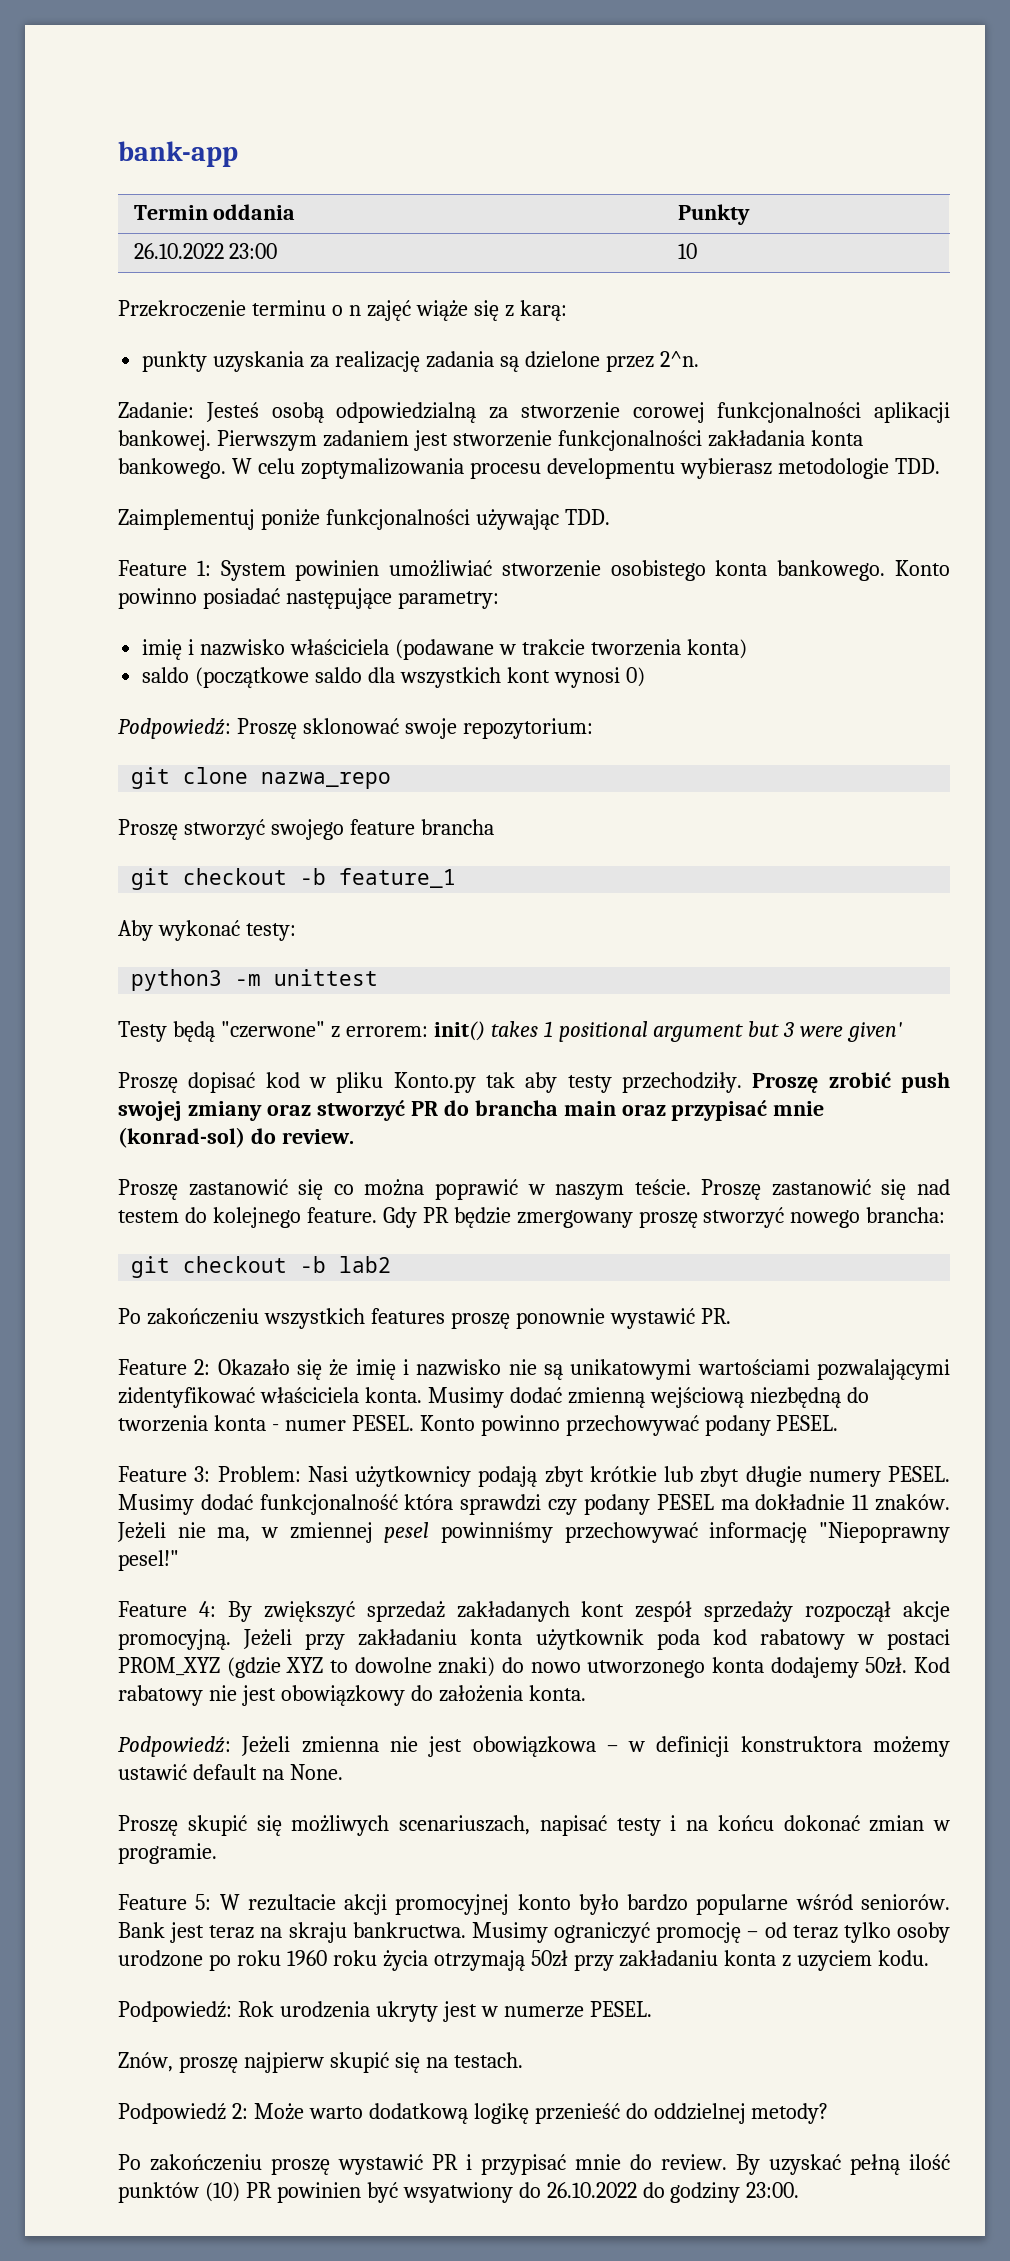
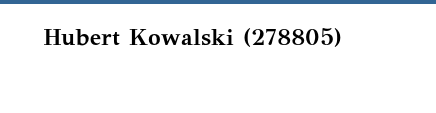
- bank-app
- Termin oddania | Punkty
- 26.10.2022 23:00 | 10
- Przekroczenie terminu o n zajęć wiąże się z karą:
- punkty uzyskania za realizację zadania są dzielone przez 2^n.
- Zadanie: Jesteś osobą odpowiedzialną za stworzenie corowej funkcjonalności aplikacji bankowej. Pierwszym zadaniem jest stworzenie funkcjonalności zakładania konta bankowego. W celu zoptymalizowania procesu developmentu wybierasz metodologie TDD.
- Zaimplementuj poniże funkcjonalności używając TDD.
- Feature 1: System powinien umożliwiać stworzenie osobistego konta bankowego. Konto powinno posiadać następujące parametry:
- imię i nazwisko właściciela (podawane w trakcie tworzenia konta)
- saldo (początkowe saldo dla wszystkich kont wynosi 0)
- Podpowiedź: Proszę sklonować swoje repozytorium:
- git clone nazwa_repo
- Proszę stworzyć swojego feature brancha
- git checkout -b feature_1
- Aby wykonać testy:
- python3 -m unittest
- Testy będą "czerwone" z errorem: init() takes 1 positional argument but 3 were given'
- Proszę dopisać kod w pliku Konto.py tak aby testy przechodziły. Proszę zrobić push swojej zmiany oraz stworzyć PR do brancha main oraz przypisać mnie (konrad-sol) do review.
- Proszę zastanowić się co można poprawić w naszym teście. Proszę zastanowić się nad testem do kolejnego feature. Gdy PR będzie zmergowany proszę stworzyć nowego brancha:
- git checkout -b lab2
- Po zakończeniu wszystkich features proszę ponownie wystawić PR.
- Feature 2: Okazało się że imię i nazwisko nie są unikatowymi wartościami pozwalającymi zidentyfikować właściciela konta. Musimy dodać zmienną wejściową niezbędną do tworzenia konta - numer PESEL. Konto powinno przechowywać podany PESEL.
- Feature 3: Problem: Nasi użytkownicy podają zbyt krótkie lub zbyt długie numery PESEL. Musimy dodać funkcjonalność która sprawdzi czy podany PESEL ma dokładnie 11 znaków. Jeżeli nie ma, w zmiennej pesel powinniśmy przechowywać informację "Niepoprawny pesel!"
- Feature 4: By zwiększyć sprzedaż zakładanych kont zespół sprzedaży rozpoczął akcje promocyjną. Jeżeli przy zakładaniu konta użytkownik poda kod rabatowy w postaci PROM_XYZ (gdzie XYZ to dowolne znaki) do nowo utworzonego konta dodajemy 50zł. Kod rabatowy nie jest obowiązkowy do założenia konta.
- Podpowiedź: Jeżeli zmienna nie jest obowiązkowa – w definicji konstruktora możemy ustawić default na None.
- Proszę skupić się możliwych scenariuszach, napisać testy i na końcu dokonać zmian w programie.
- Feature 5: W rezultacie akcji promocyjnej konto było bardzo popularne wśród seniorów. Bank jest teraz na skraju bankructwa. Musimy ograniczyć promocję – od teraz tylko osoby urodzone po roku 1960 roku życia otrzymają 50zł przy zakładaniu konta z uzyciem kodu.
- Podpowiedź: Rok urodzenia ukryty jest w numerze PESEL.
- Znów, proszę najpierw skupić się na testach.
- Podpowiedź 2: Może warto dodatkową logikę przenieść do oddzielnej metody?
- Po zakończeniu proszę wystawić PR i przypisać mnie do review. By uzyskać pełną ilość punktów (10) PR powinien być wsyatwiony do 26.10.2022 do godziny 23:00.
+ Hubert Kowalski (278805)

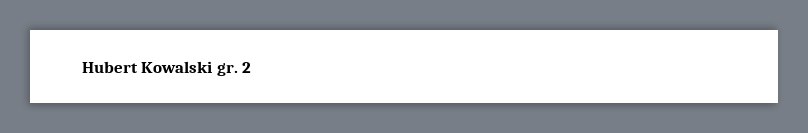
- Hubert Kowalski (278805)
+ Hubert Kowalski gr. 2

